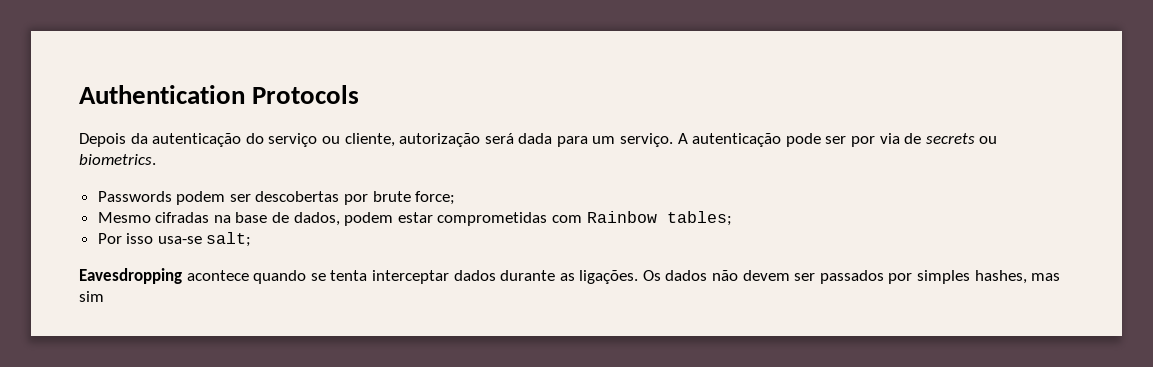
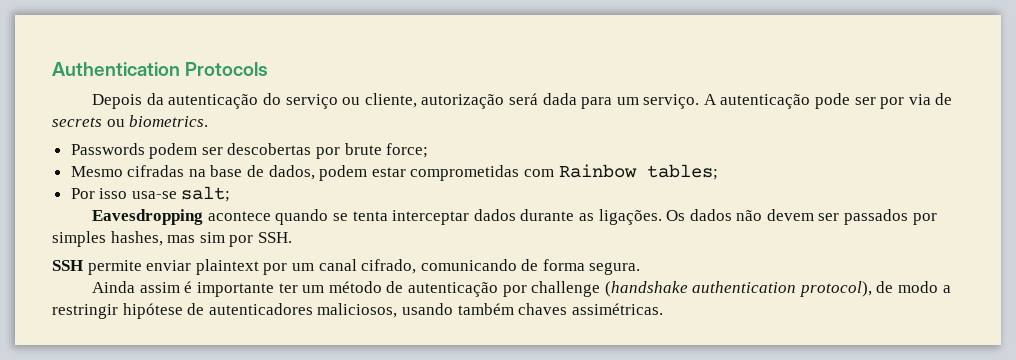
- Os dados não devem ser passados por simples hashes, mas sim
+ Os dados não devem ser passados por simples hashes, mas sim por SSH.
+ SSH permite enviar plaintext por um canal cifrado, comunicando de forma segura.
+ Ainda assim é importante ter um método de autenticação por challenge (handshake authentication protocol), de modo a restringir hipótese de autenticadores maliciosos, usando também chaves assimétricas.

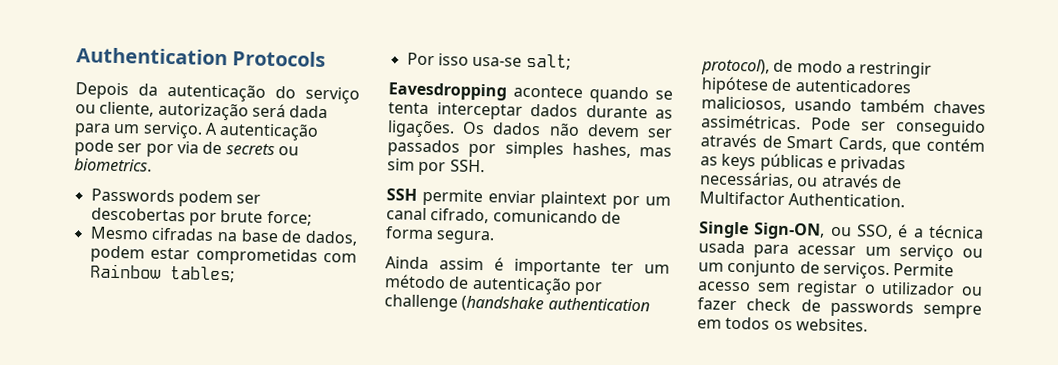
+ Pode ser conseguido através de Smart Cards, que contém as keys públicas e privadas necessárias, ou através de Multifactor Authentication.
+ Single Sign-ON, ou SSO, é a técnica usada para acessar um serviço ou um conjunto de serviços. Permite acesso sem registar o utilizador ou fazer check de passwords sempre em todos os websites.

